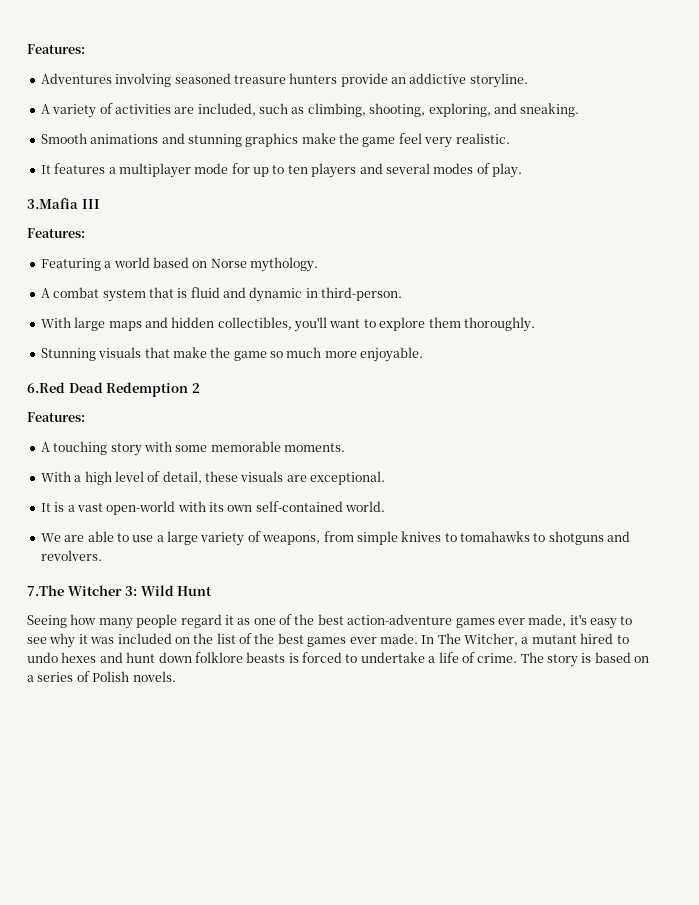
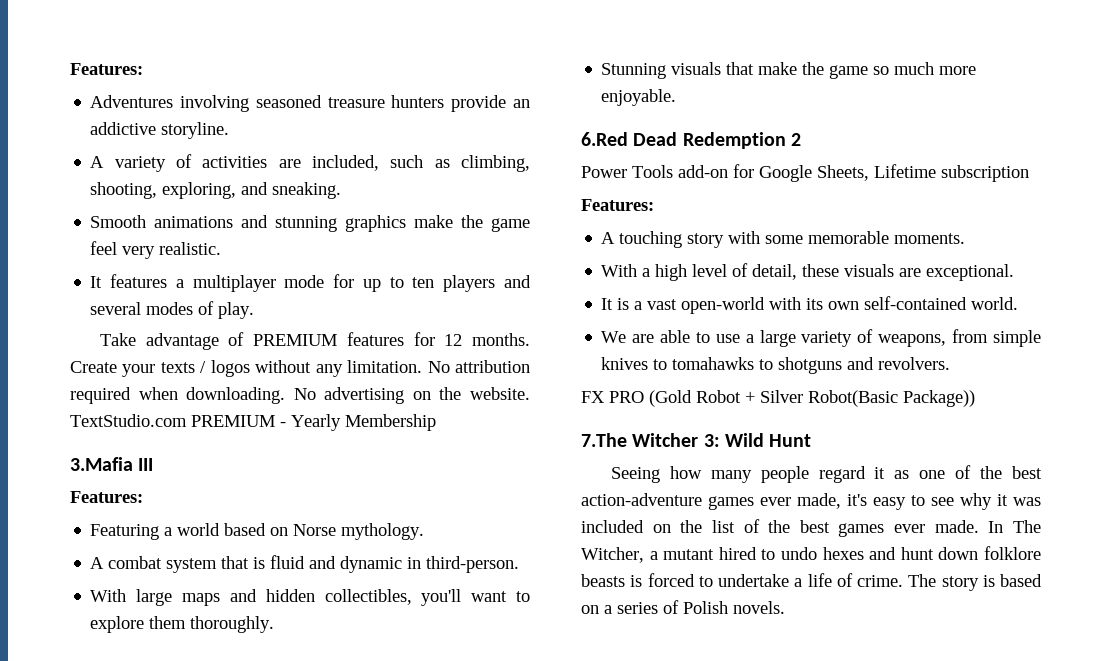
+ Take advantage of PREMIUM features for 12 months. Create your texts / logos without any limitation. No attribution required when downloading. No advertising on the website. TextStudio.com PREMIUM - Yearly Membership
+ Power Tools add-on for Google Sheets, Lifetime subscription
+ FX PRO (Gold Robot + Silver Robot(Basic Package))

